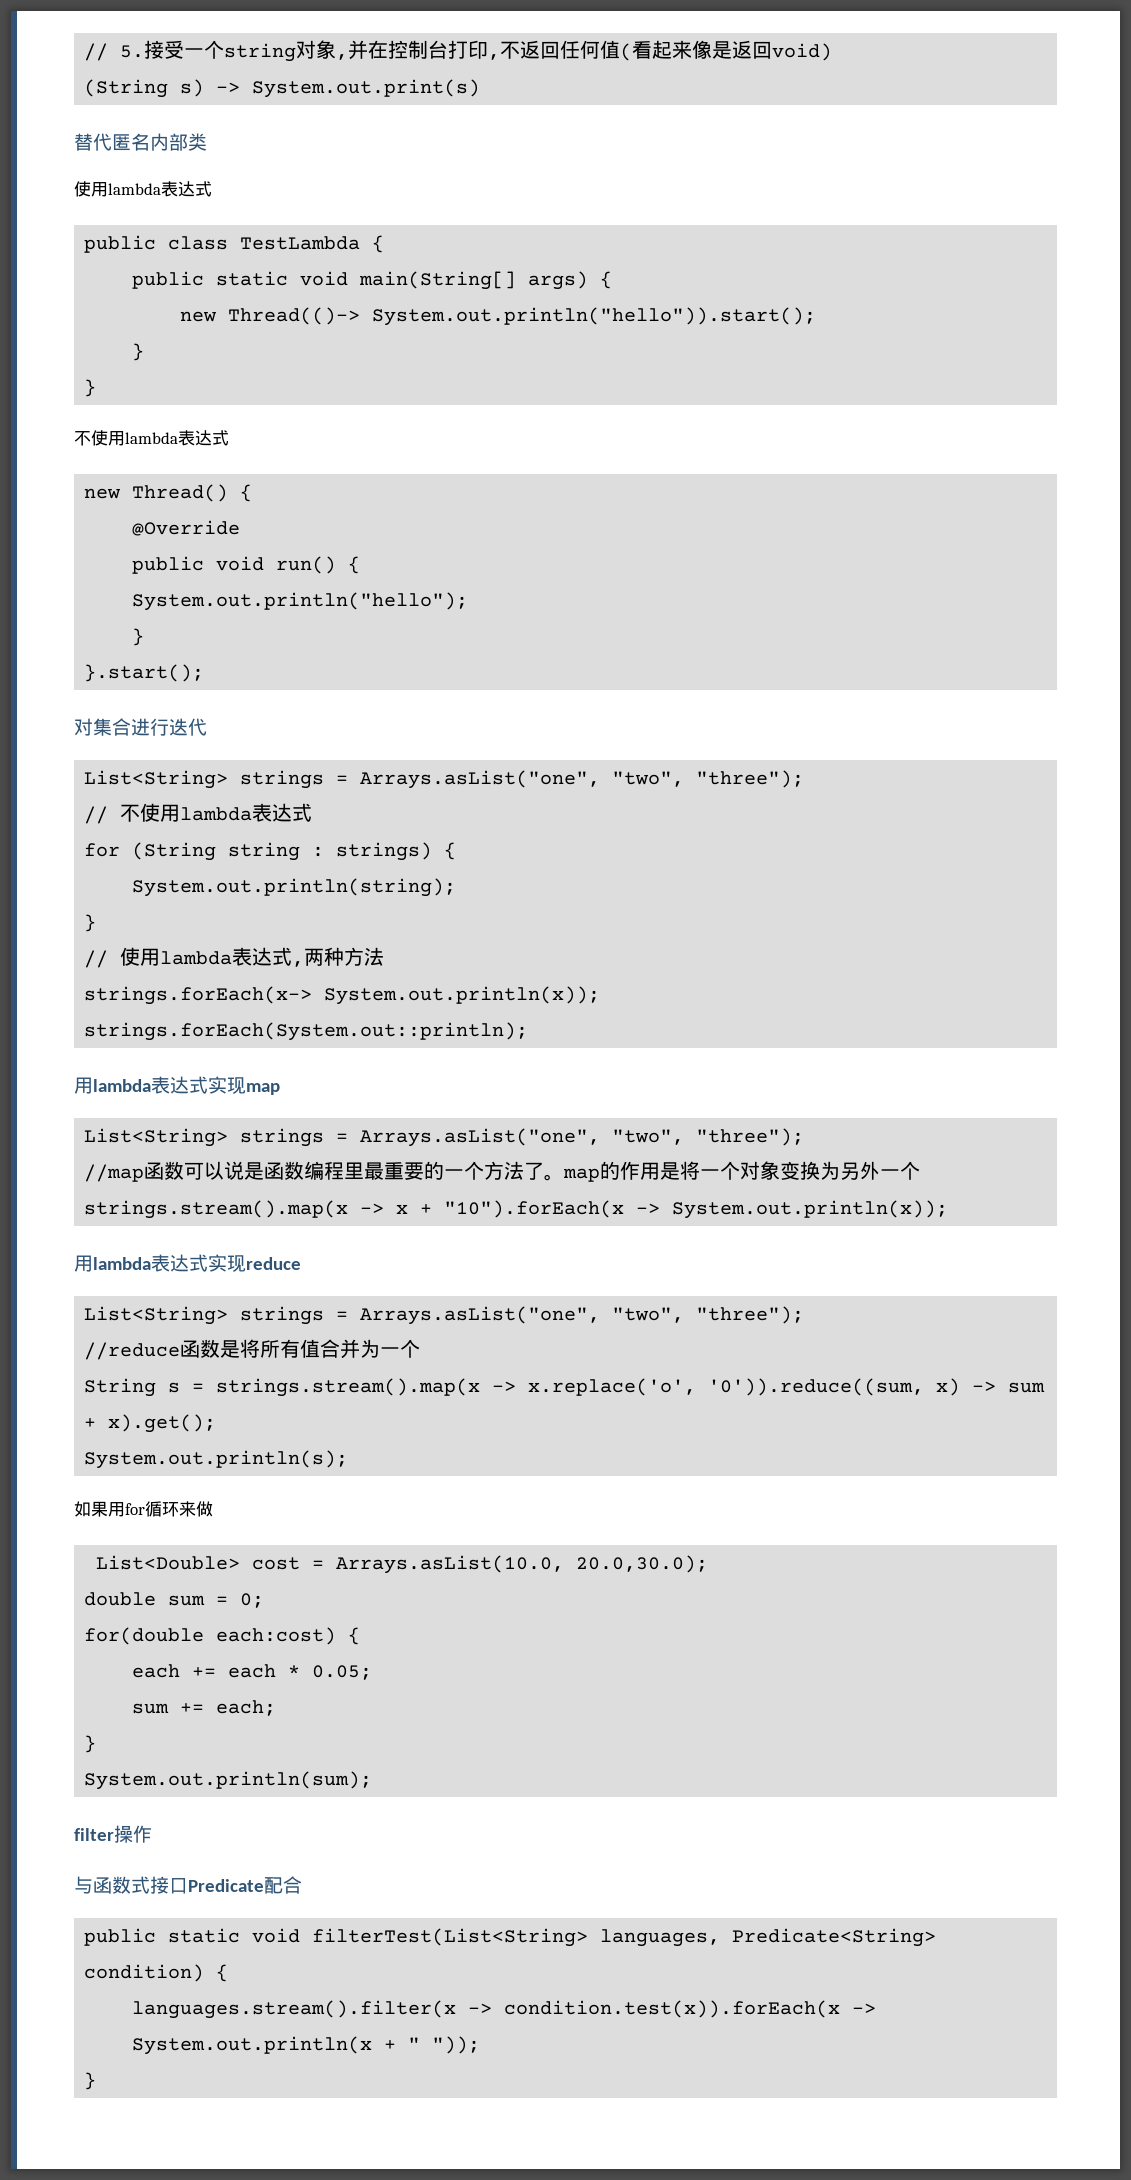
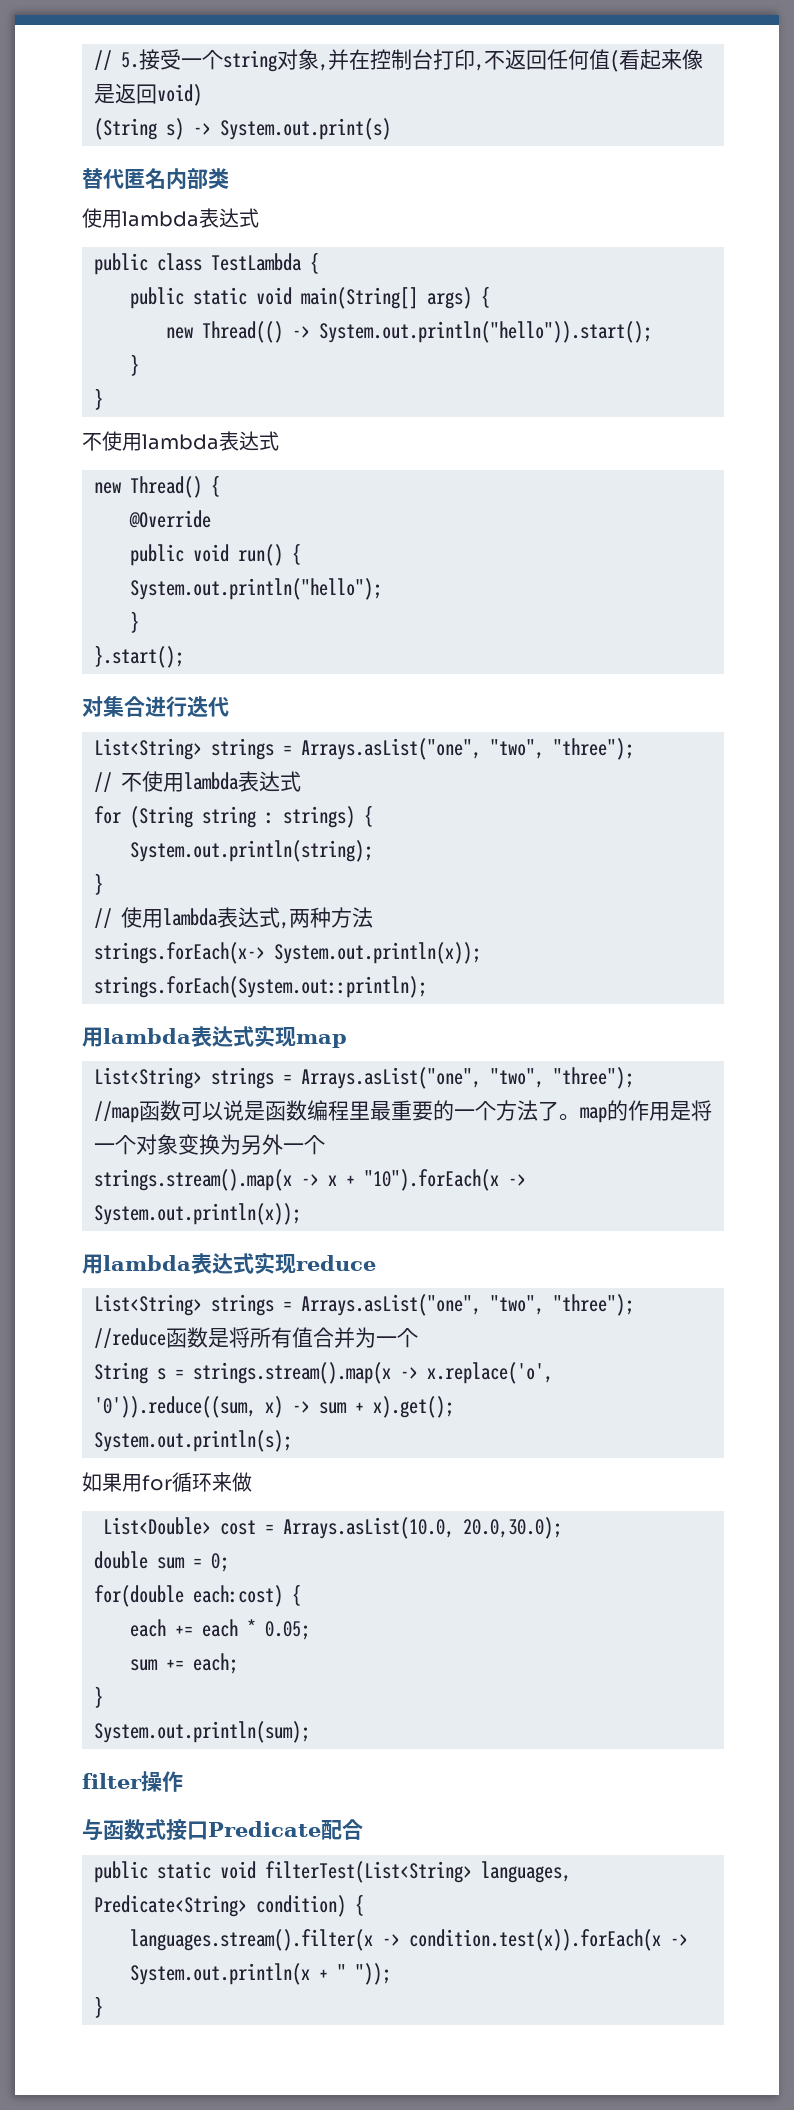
- new Thread(()-> System.out.println("hello")).start();
+ new Thread(() -> System.out.println("hello")).start();

